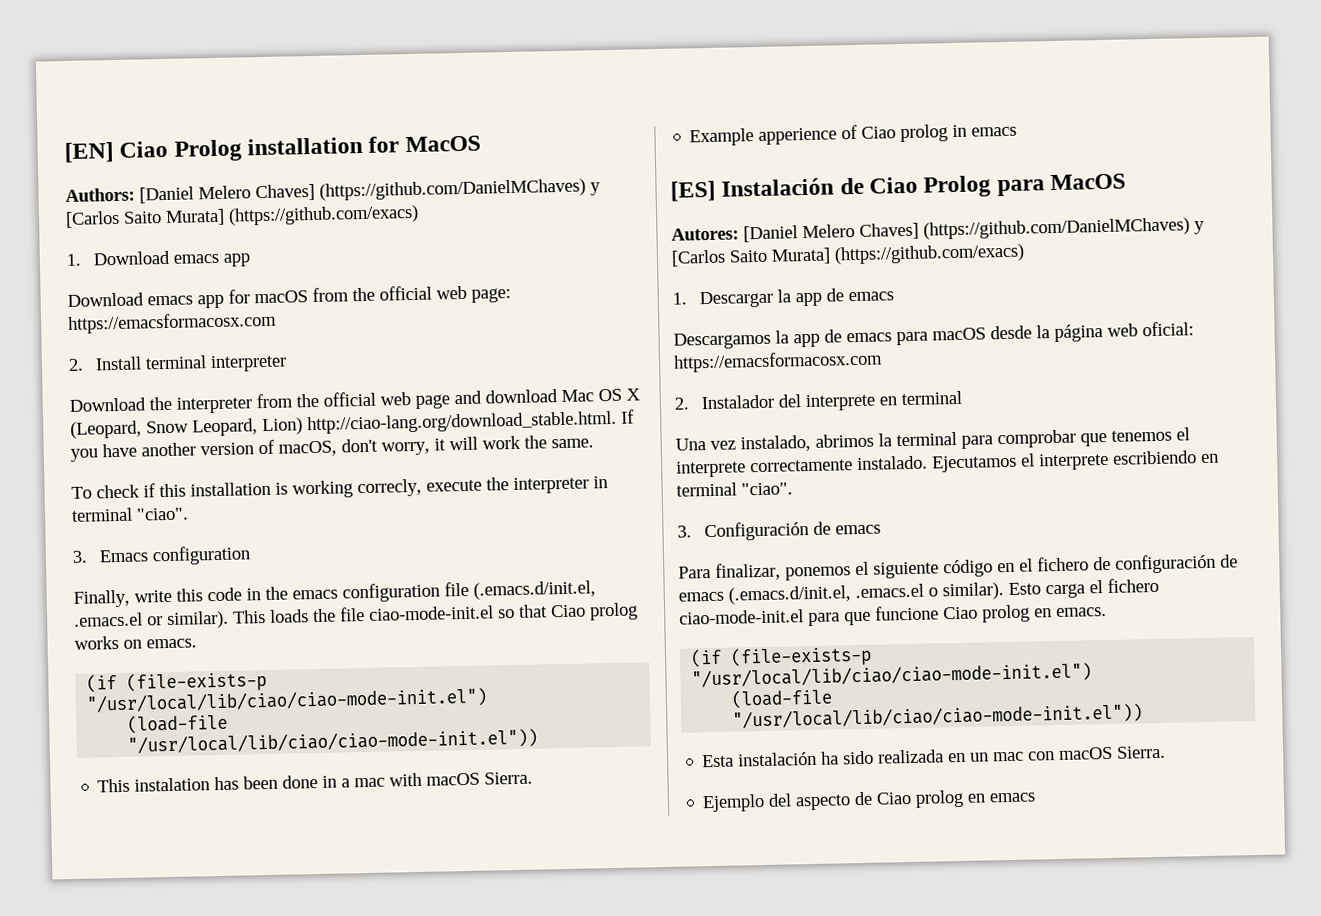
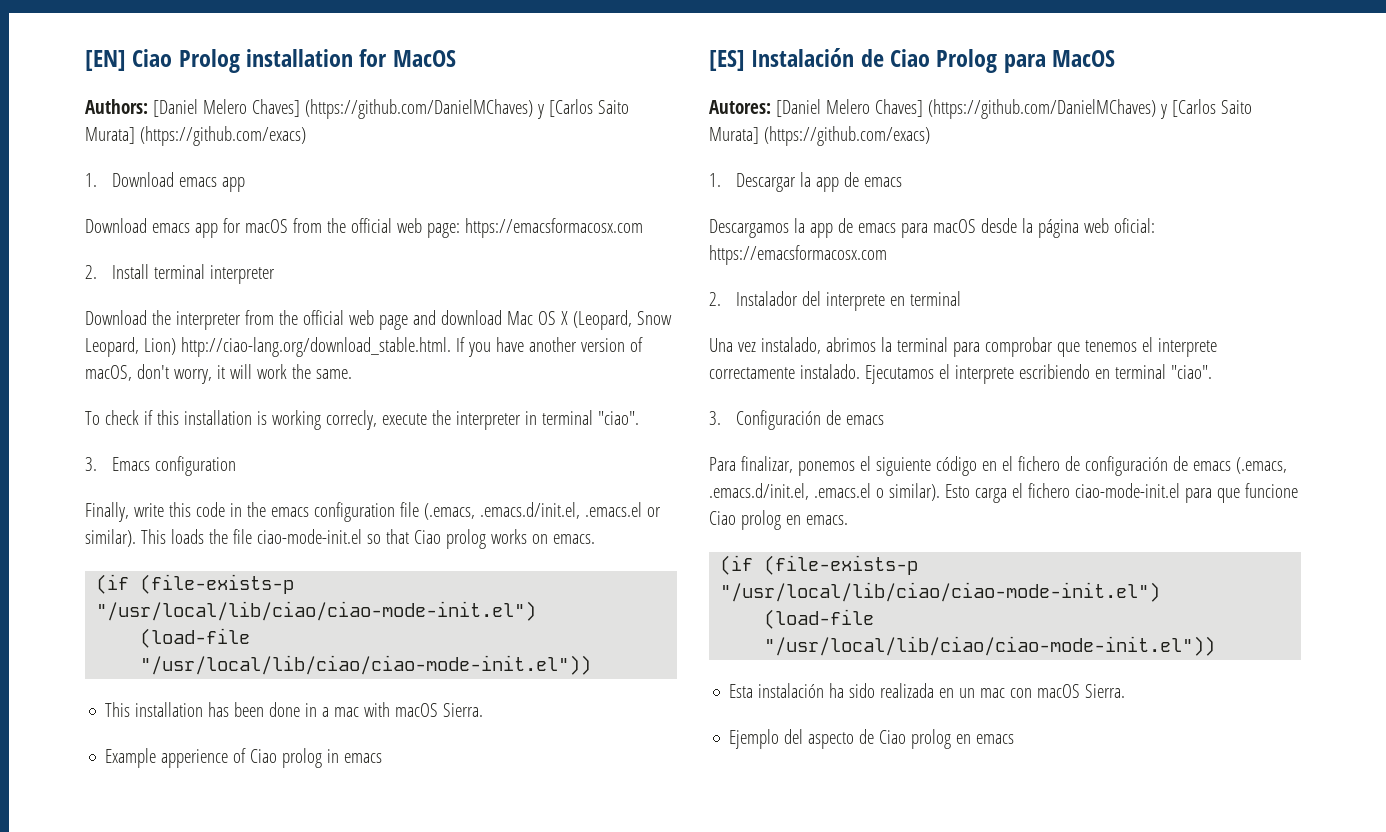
- Finally, write this code in the emacs configuration file (.emacs.d/init.el, .emacs.el or similar).
+ Finally, write this code in the emacs configuration file (.emacs, .emacs.d/init.el, .emacs.el or similar).
- This instalation has been done in a mac with macOS Sierra.
+ This installation has been done in a mac with macOS Sierra.
- Para finalizar, ponemos el siguiente código en el fichero de configuración de emacs (.emacs.d/init.el, .emacs.el o similar).
+ Para finalizar, ponemos el siguiente código en el fichero de configuración de emacs (.emacs, .emacs.d/init.el, .emacs.el o similar).

